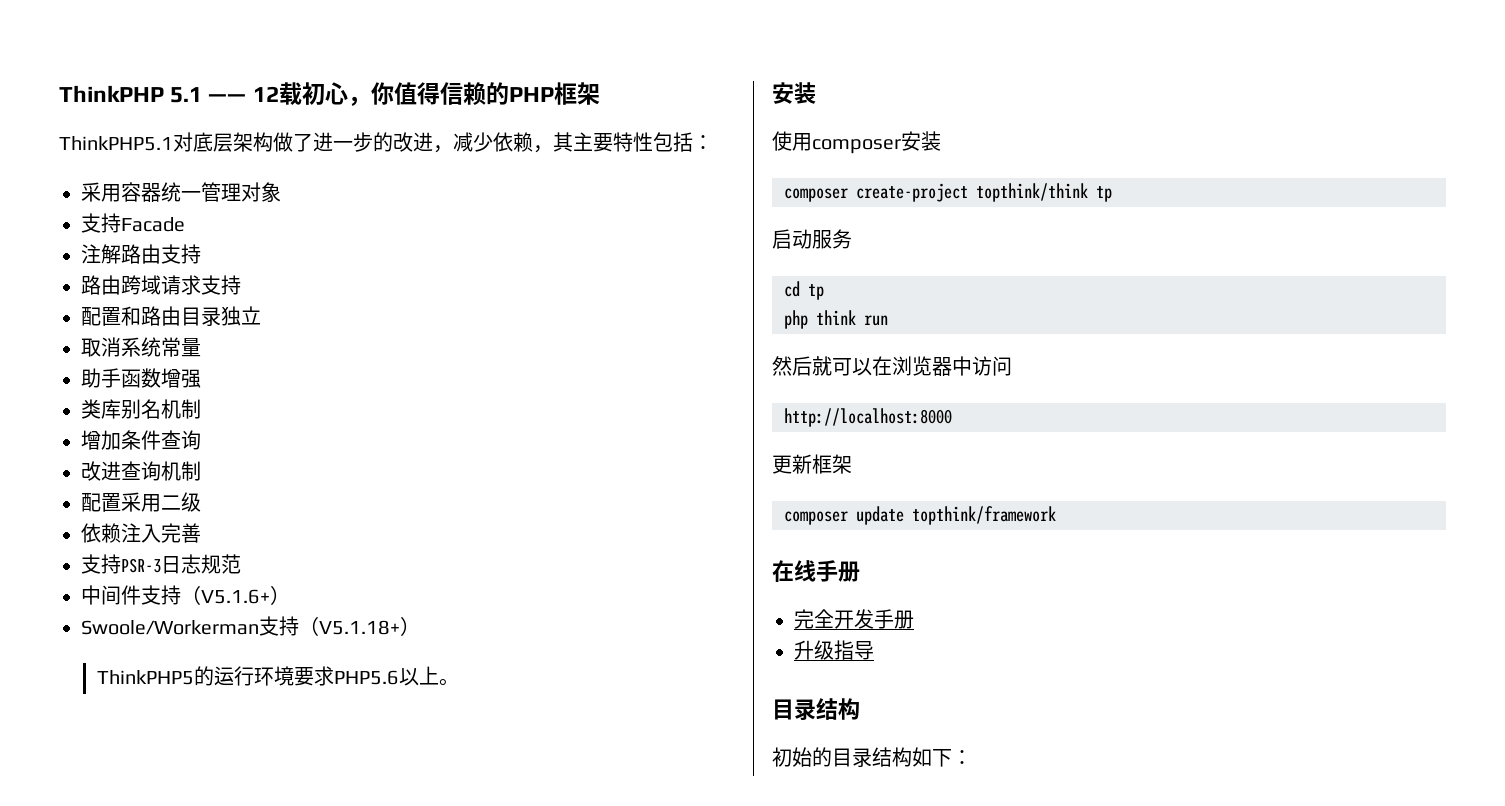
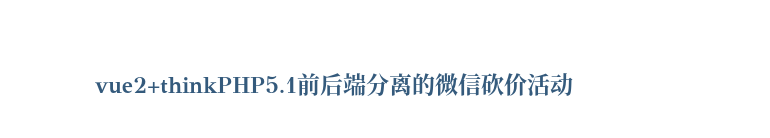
- ThinkPHP 5.1 —— 12载初心，你值得信赖的PHP框架
- ThinkPHP5.1对底层架构做了进一步的改进，减少依赖，其主要特性包括：
- 采用容器统一管理对象
- 支持Facade
- 注解路由支持
- 路由跨域请求支持
- 配置和路由目录独立
- 取消系统常量
- 助手函数增强
- 类库别名机制
- 增加条件查询
- 改进查询机制
- 配置采用二级
- 依赖注入完善
- 支持PSR-3日志规范
- 中间件支持（V5.1.6+）
- Swoole/Workerman支持（V5.1.18+）
- ThinkPHP5的运行环境要求PHP5.6以上。
- 安装
- 使用composer安装
- composer create-project topthink/think tp
- 启动服务
- cd tp
- php think run
- 然后就可以在浏览器中访问
- http://localhost:8000
- 更新框架
- composer update topthink/framework
- 在线手册
- 完全开发手册
- 升级指导
- 目录结构
- 初始的目录结构如下：
+ vue2+thinkPHP5.1前后端分离的微信砍价活动

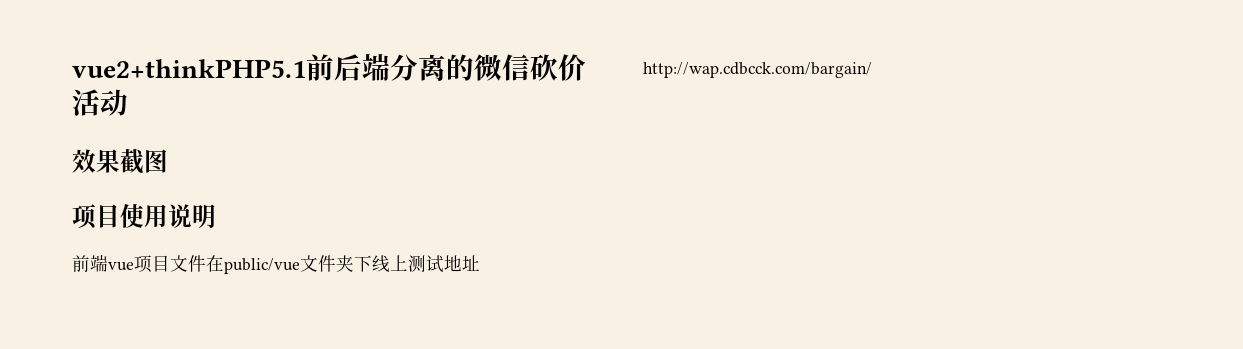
+ 效果截图
+ 项目使用说明
+ 前端vue项目文件在public/vue文件夹下线上测试地址http://wap.cdbcck.com/bargain/

